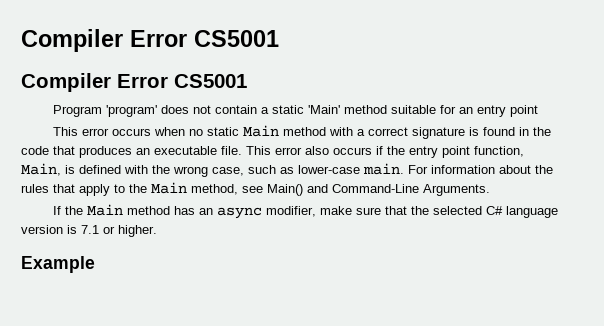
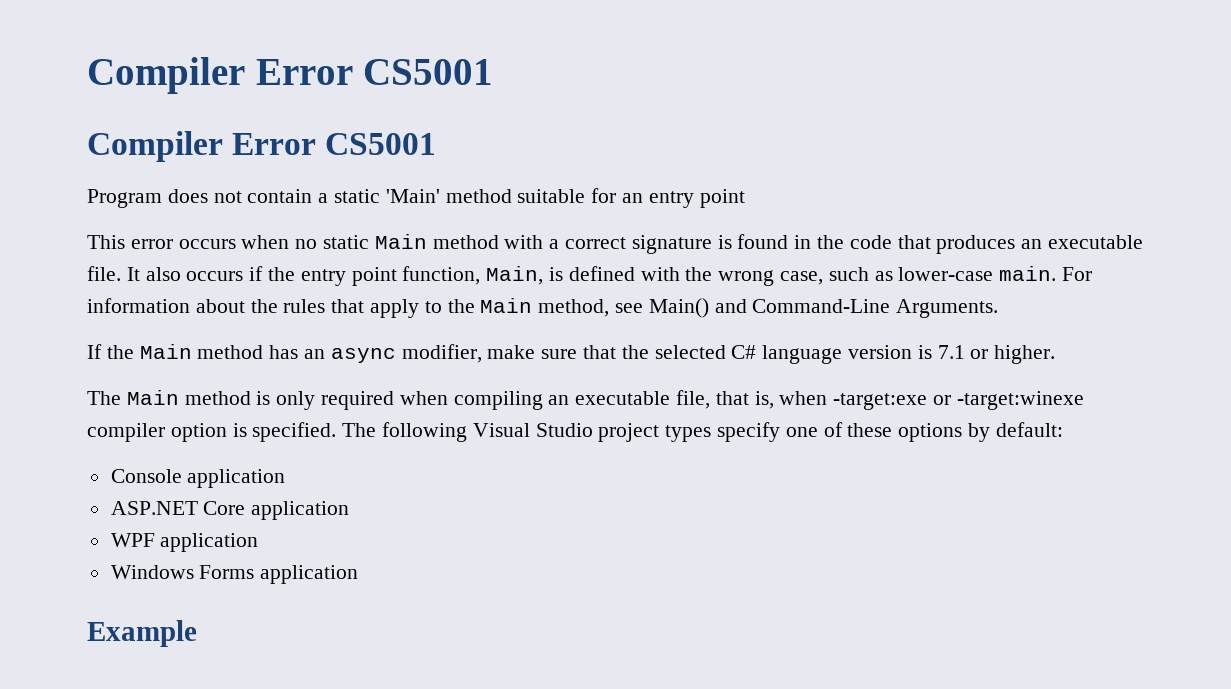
- Program 'program' does not contain a static 'Main' method suitable for an entry point
+ Program does not contain a static 'Main' method suitable for an entry point
- This error also occurs if the entry point function, Main, is defined with the wrong case, such as lower-case main.
+ It also occurs if the entry point function, Main, is defined with the wrong case, such as lower-case main.
+ The Main method is only required when compiling an executable file, that is, when -target:exe or -target:winexe compiler option is specified. The following Visual Studio project types specify one of these options by default:
+ Console application
+ ASP.NET Core application
+ WPF application
+ Windows Forms application

